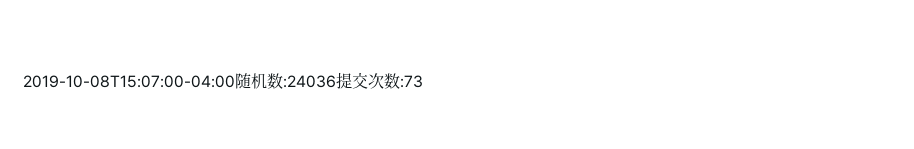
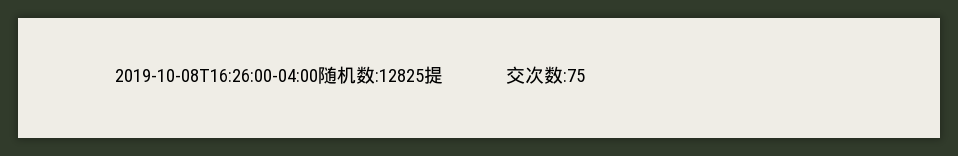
- 2019-10-08T15:07:00-04:00随机数:24036提交次数:73
+ 2019-10-08T16:26:00-04:00随机数:12825提交次数:75

